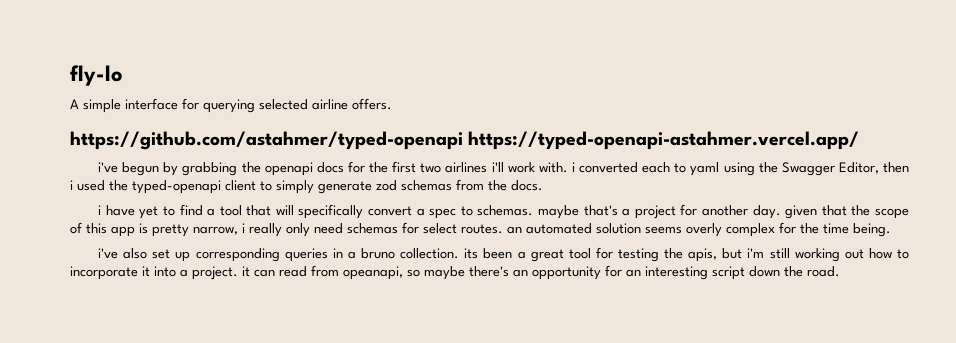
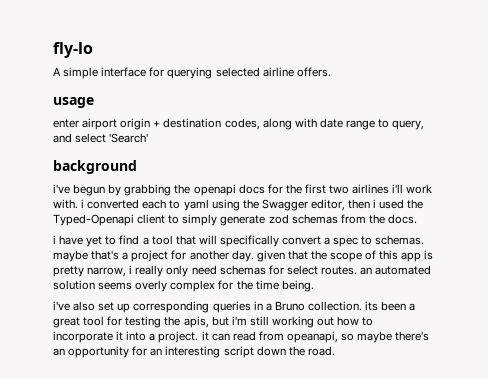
- https://github.com/astahmer/typed-openapi https://typed-openapi-astahmer.vercel.app/
+ usage
+ enter airport origin + destination codes, along with date range to query, and select 'Search'
+ background
- i've begun by grabbing the openapi docs for the first two airlines i'll work with. i converted each to yaml using the Swagger Editor, then i used the typed-openapi client to simply generate zod schemas from the docs.
+ i've begun by grabbing the openapi docs for the first two airlines i'll work with. i converted each to yaml using the Swagger editor, then i used the Typed-Openapi client to simply generate zod schemas from the docs.
- i've also set up corresponding queries in a bruno collection. its been a great tool for testing the apis, but i'm still working out how to incorporate it into a project. it can read from opeanapi, so maybe there's an opportunity for an interesting script down the road.
+ i've also set up corresponding queries in a Bruno collection. its been a great tool for testing the apis, but i'm still working out how to incorporate it into a project. it can read from opeanapi, so maybe there's an opportunity for an interesting script down the road.

